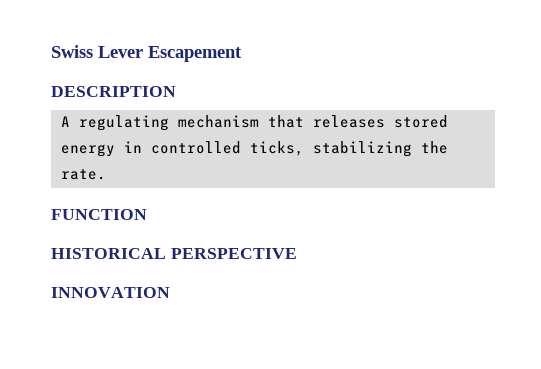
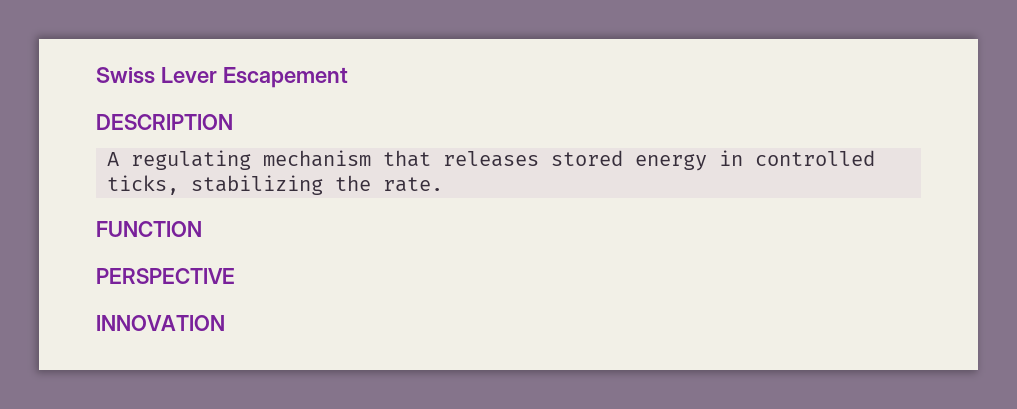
- HISTORICAL PERSPECTIVE
+ PERSPECTIVE

